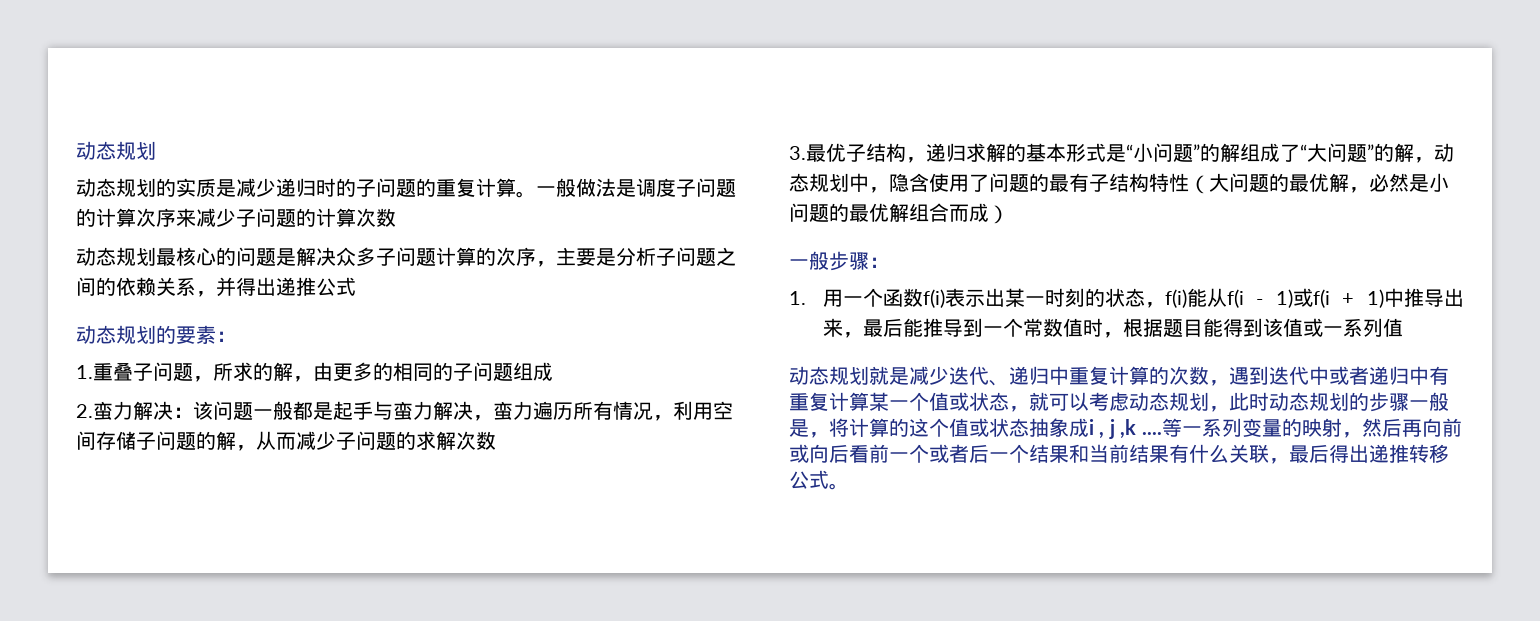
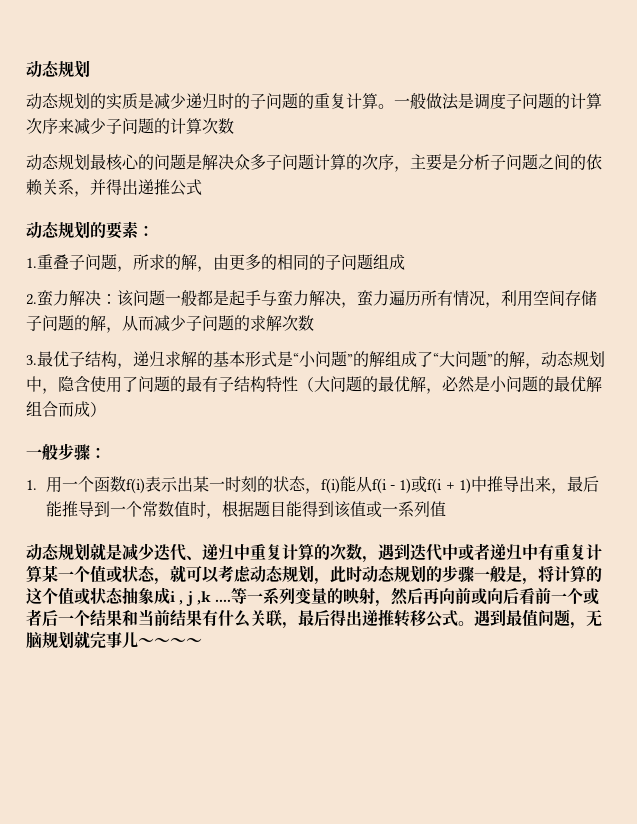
+ 遇到最值问题，无脑规划就完事儿～～～～

